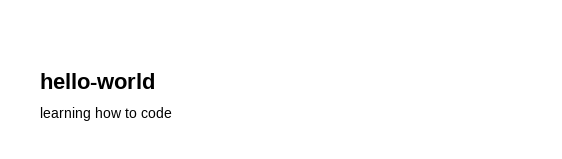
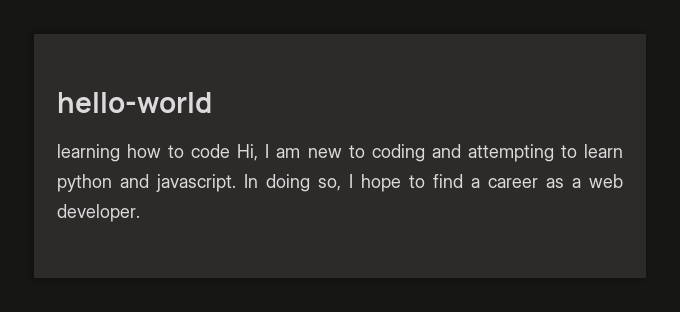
- learning how to code
+ learning how to code Hi, I am new to coding and attempting to learn python and javascript. In doing so, I hope to find a career as a web developer.

